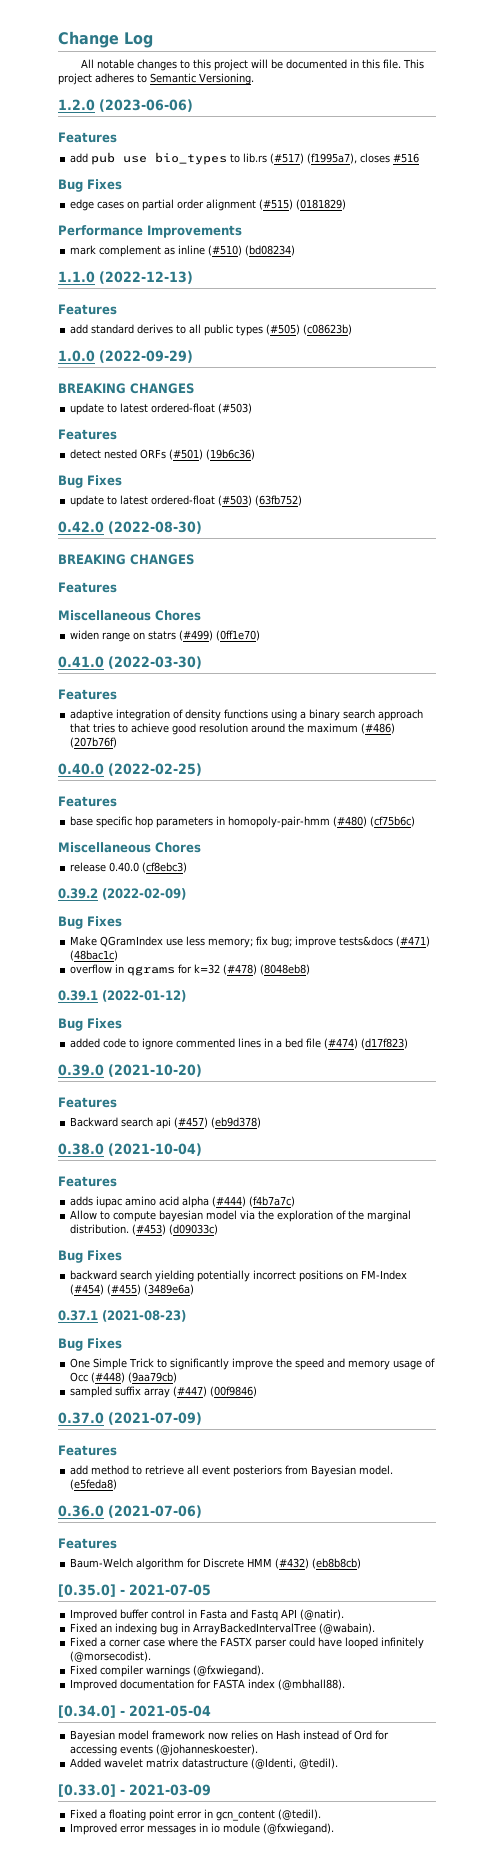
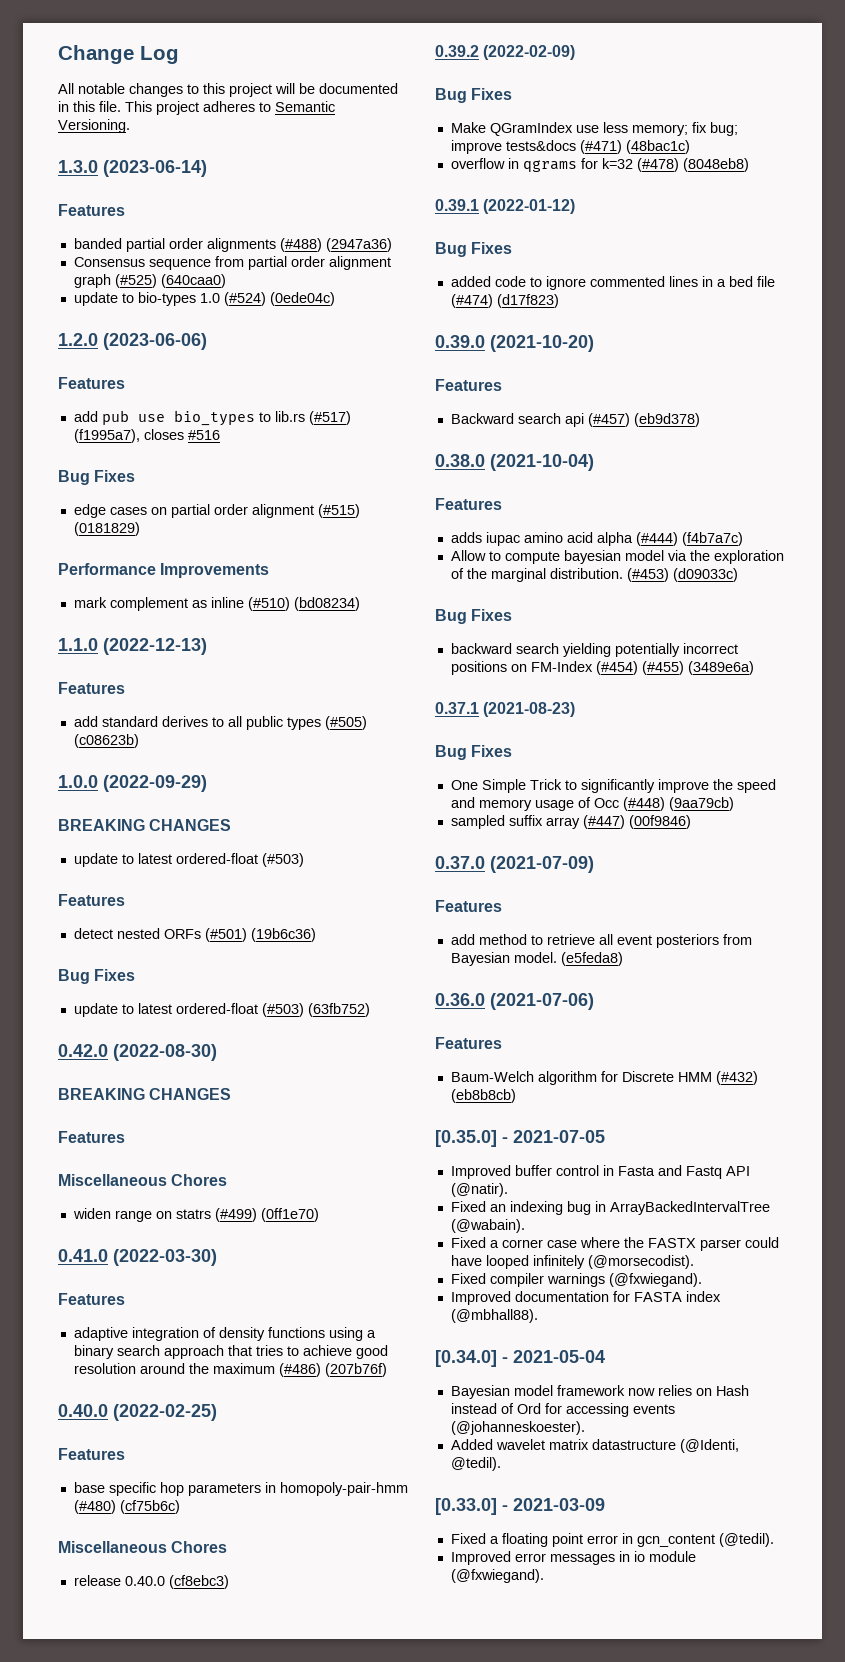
+ 1.3.0 (2023-06-14)
+ Features
+ banded partial order alignments (#488) (2947a36)
+ Consensus sequence from partial order alignment graph (#525) (640caa0)
+ update to bio-types 1.0 (#524) (0ede04c)

